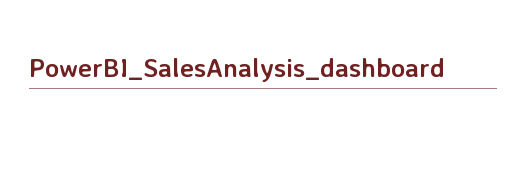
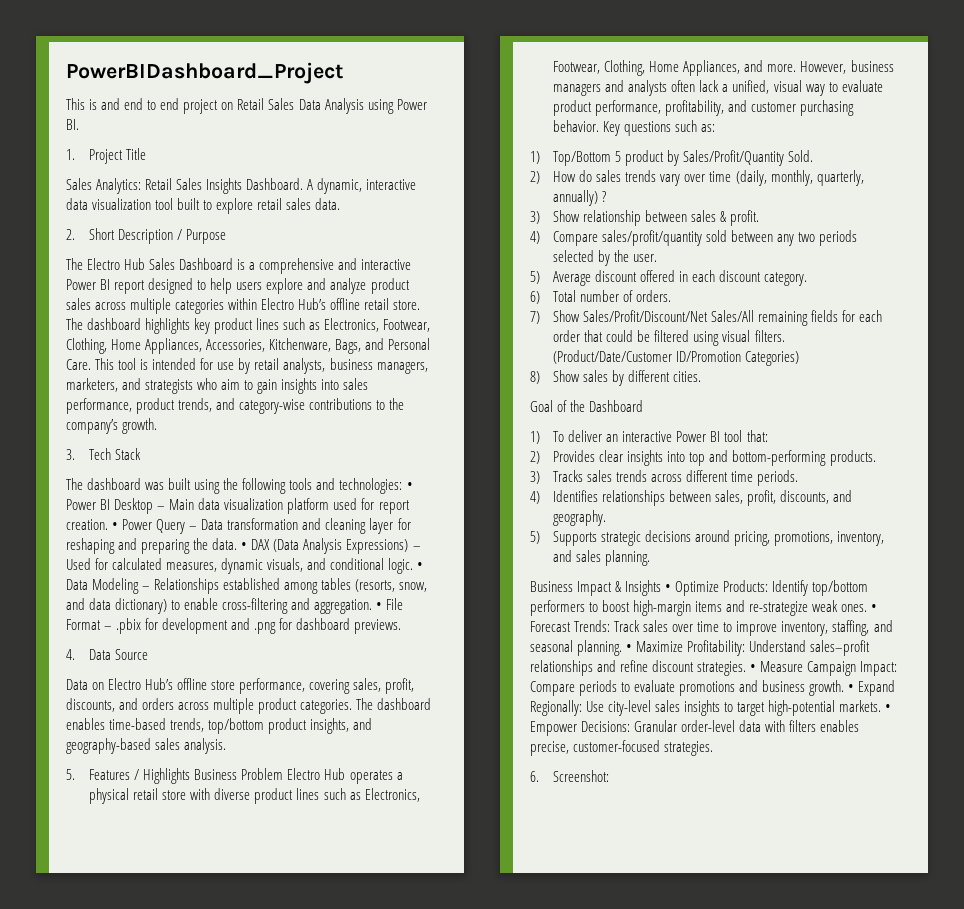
- PowerBI_SalesAnalysis_dashboard
+ PowerBIDashboard_Project
+ This is and end to end project on Retail Sales Data Analysis using Power BI.
+ 1. Project Title
+ Sales Analytics: Retail Sales Insights Dashboard. A dynamic, interactive data visualization tool built to explore retail sales data.
+ 2. Short Description / Purpose
+ The Electro Hub Sales Dashboard is a comprehensive and interactive Power BI report designed to help users explore and analyze product sales across multiple categories within Electro Hub’s offline retail store. The dashboard highlights key product lines such as Electronics, Footwear, Clothing, Home Appliances, Accessories, Kitchenware, Bags, and Personal Care. This tool is intended for use by retail analysts, business managers, marketers, and strategists who aim to gain insights into sales performance, product trends, and category-wise contributions to the company’s growth.
+ 3. Tech Stack
+ The dashboard was built using the following tools and technologies: • Power BI Desktop – Main data visualization platform used for report creation. • Power Query – Data transformation and cleaning layer for reshaping and preparing the data. • DAX (Data Analysis Expressions) – Used for calculated measures, dynamic visuals, and conditional logic. • Data Modeling – Relationships established among tables (resorts, snow, and data dictionary) to enable cross-filtering and aggregation. • File Format – .pbix for development and .png for dashboard previews.
+ 4. Data Source
+ Data on Electro Hub’s offline store performance, covering sales, profit, discounts, and orders across multiple product categories. The dashboard enables time-based trends, top/bottom product insights, and geography-based sales analysis.
+ 5. Features / Highlights Business Problem Electro Hub operates a physical retail store with diverse product lines such as Electronics, Footwear, Clothing, Home Appliances, and more. However, business managers and analysts often lack a unified, visual way to evaluate product performance, profitability, and customer purchasing behavior. Key questions such as:
+ 1) Top/Bottom 5 product by Sales/Profit/Quantity Sold.
+ 2) How do sales trends vary over time (daily, monthly, quarterly, annually) ?
+ 3) Show relationship between sales & profit.
+ 4) Compare sales/profit/quantity sold between any two periods selected by the user.
+ 5) Average discount offered in each discount category.
+ 6) Total number of orders.
+ 7) Show Sales/Profit/Discount/Net Sales/All remaining fields for each order that could be filtered using visual filters. (Product/Date/Customer ID/Promotion Categories)
+ 8) Show sales by different cities.
+ Goal of the Dashboard
+ 1) To deliver an interactive Power BI tool that:
+ 2) Provides clear insights into top and bottom-performing products.
+ 3) Tracks sales trends across different time periods.
+ 4) Identifies relationships between sales, profit, discounts, and geography.
+ 5) Supports strategic decisions around pricing, promotions, inventory, and sales planning.
+ Business Impact & Insights • Optimize Products: Identify top/bottom performers to boost high-margin items and re-strategize weak ones. • Forecast Trends: Track sales over time to improve inventory, staffing, and seasonal planning. • Maximize Profitability: Understand sales–profit relationships and refine discount strategies. • Measure Campaign Impact: Compare periods to evaluate promotions and business growth. • Expand Regionally: Use city-level sales insights to target high-potential markets. • Empower Decisions: Granular order-level data with filters enables precise, customer-focused strategies.
+ 6. Screenshot:

